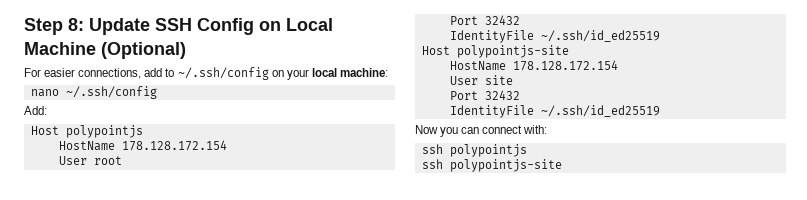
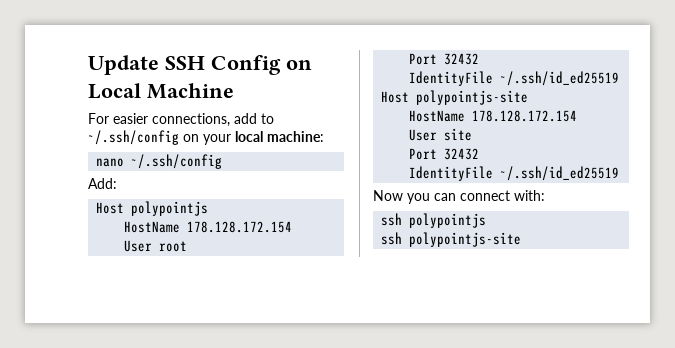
- Step 8: Update SSH Config on Local Machine (Optional)
+ Update SSH Config on Local Machine

